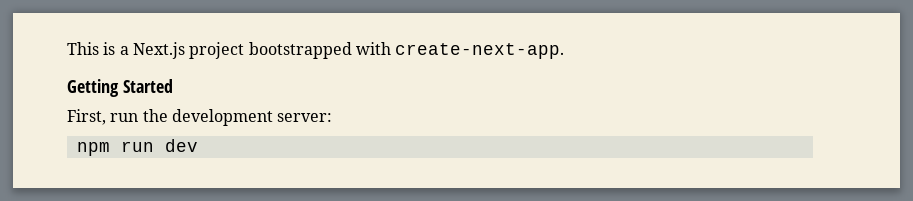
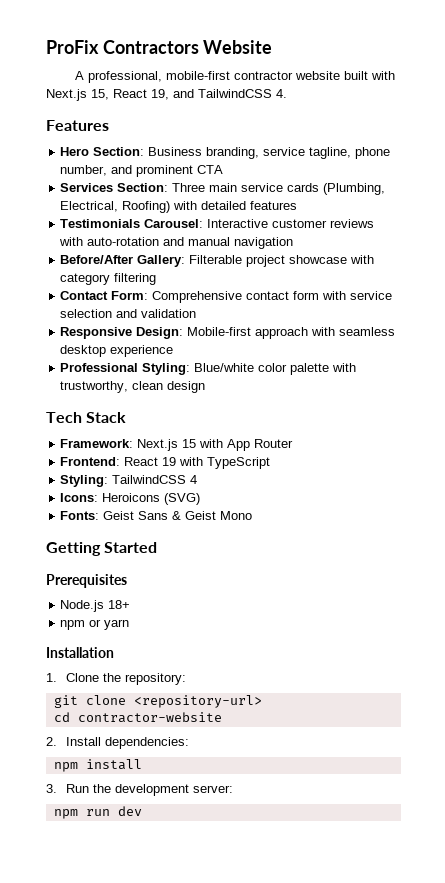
- This is a Next.js project bootstrapped with create-next-app.
+ ProFix Contractors Website
+ A professional, mobile-first contractor website built with Next.js 15, React 19, and TailwindCSS 4.
+ Features
+ Hero Section: Business branding, service tagline, phone number, and prominent CTA
+ Services Section: Three main service cards (Plumbing, Electrical, Roofing) with detailed features
+ Testimonials Carousel: Interactive customer reviews with auto-rotation and manual navigation
+ Before/After Gallery: Filterable project showcase with category filtering
+ Contact Form: Comprehensive contact form with service selection and validation
+ Responsive Design: Mobile-first approach with seamless desktop experience
+ Professional Styling: Blue/white color palette with trustworthy, clean design
+ Tech Stack
+ Framework: Next.js 15 with App Router
+ Frontend: React 19 with TypeScript
+ Styling: TailwindCSS 4
+ Icons: Heroicons (SVG)
+ Fonts: Geist Sans & Geist Mono
  Getting Started
- First, run the development server:
+ Prerequisites
+ Node.js 18+
+ npm or yarn
+ Installation
+ 1. Clone the repository:
+ git clone <repository-url>
+ cd contractor-website
+ 2. Install dependencies:
+ npm install
+ 3. Run the development server:

